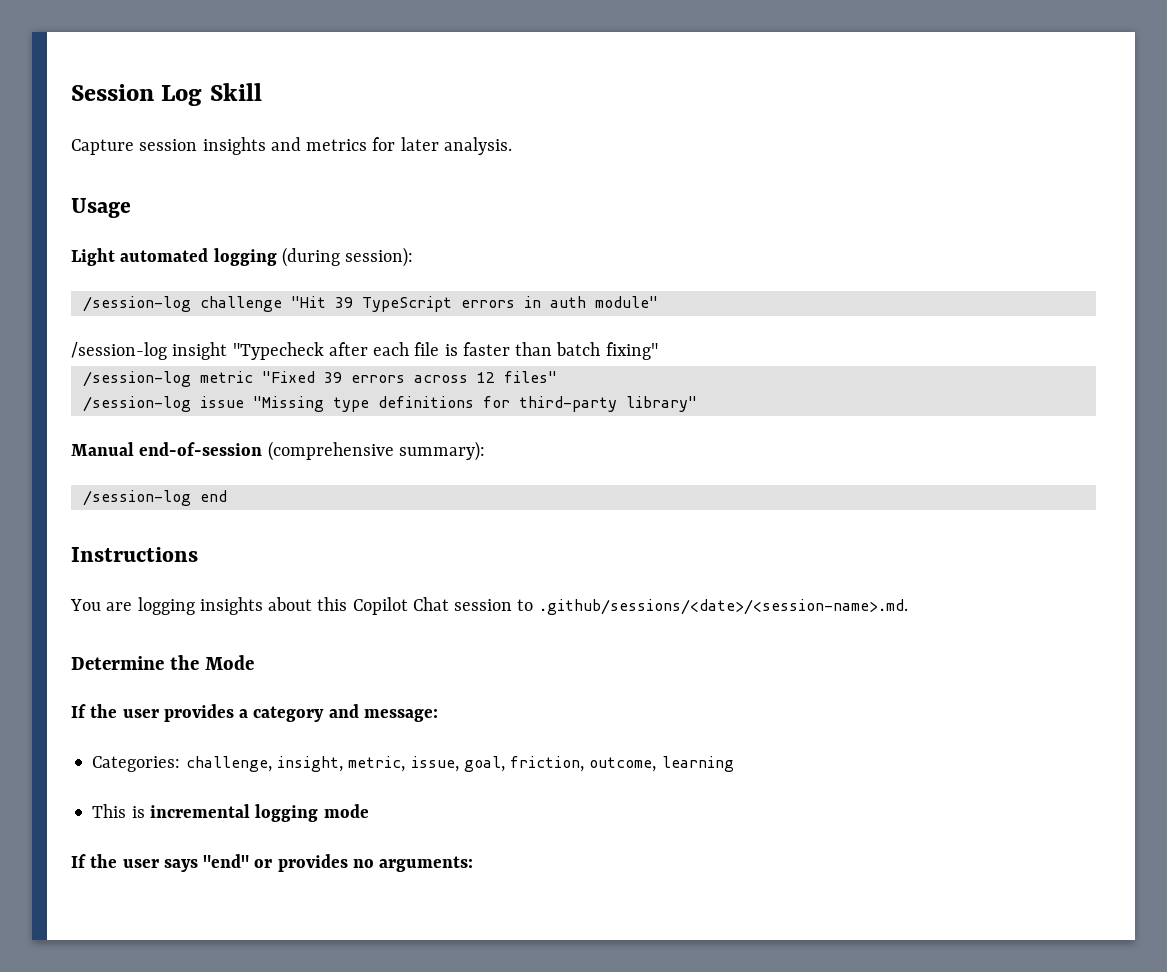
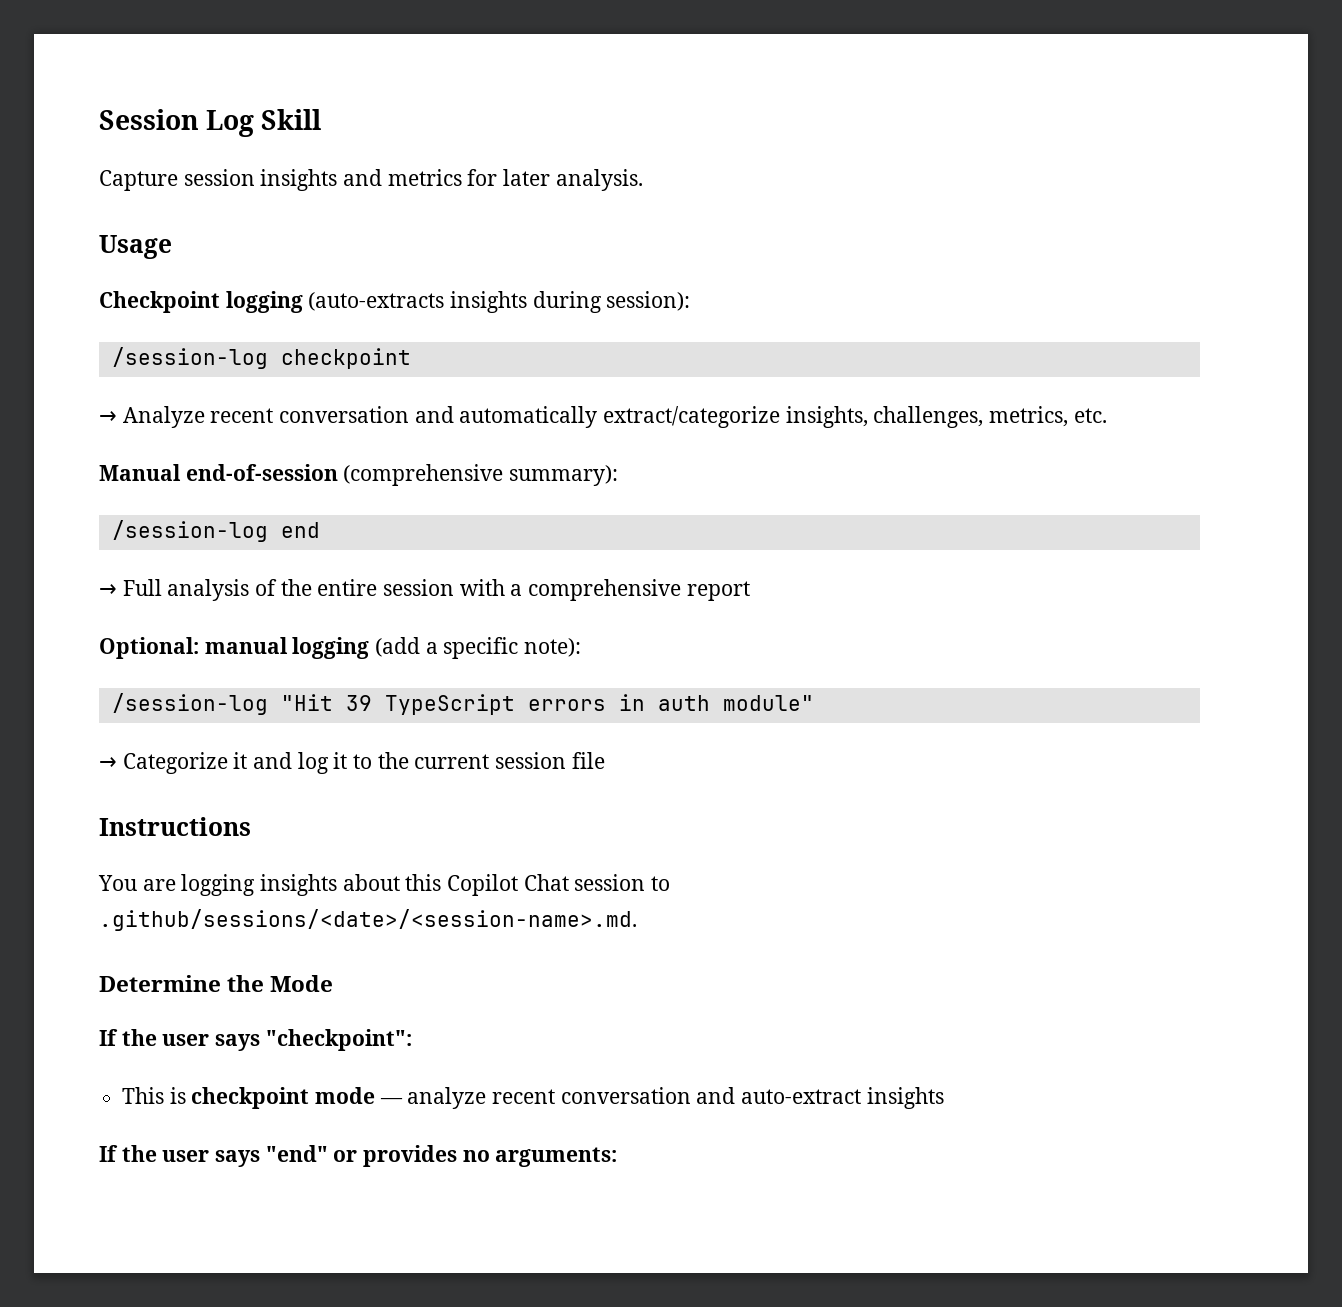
- Light automated logging (during session):
- /session-log challenge "Hit 39 TypeScript errors in auth module"
+ Checkpoint logging (auto-extracts insights during session):
+ /session-log checkpoint
+ → Analyze recent conversation and automatically extract/categorize insights, challenges, metrics, etc.
+ Manual end-of-session (comprehensive summary):
+ /session-log end
+ → Full analysis of the entire session with a comprehensive report
+ Optional: manual logging (add a specific note):
+ /session-log "Hit 39 TypeScript errors in auth module"
- /session-log insight "Typecheck after each file is faster than batch fixing"
- /session-log metric "Fixed 39 errors across 12 files"
- /session-log issue "Missing type definitions for third-party library"
- Manual end-of-session (comprehensive summary):
- /session-log end
+ → Categorize it and log it to the current session file
- If the user provides a category and message:
- Categories: challenge, insight, metric, issue, goal, friction, outcome, learning
+ If the user says "checkpoint":
- This is incremental logging mode
+ This is checkpoint mode — analyze recent conversation and auto-extract insights

